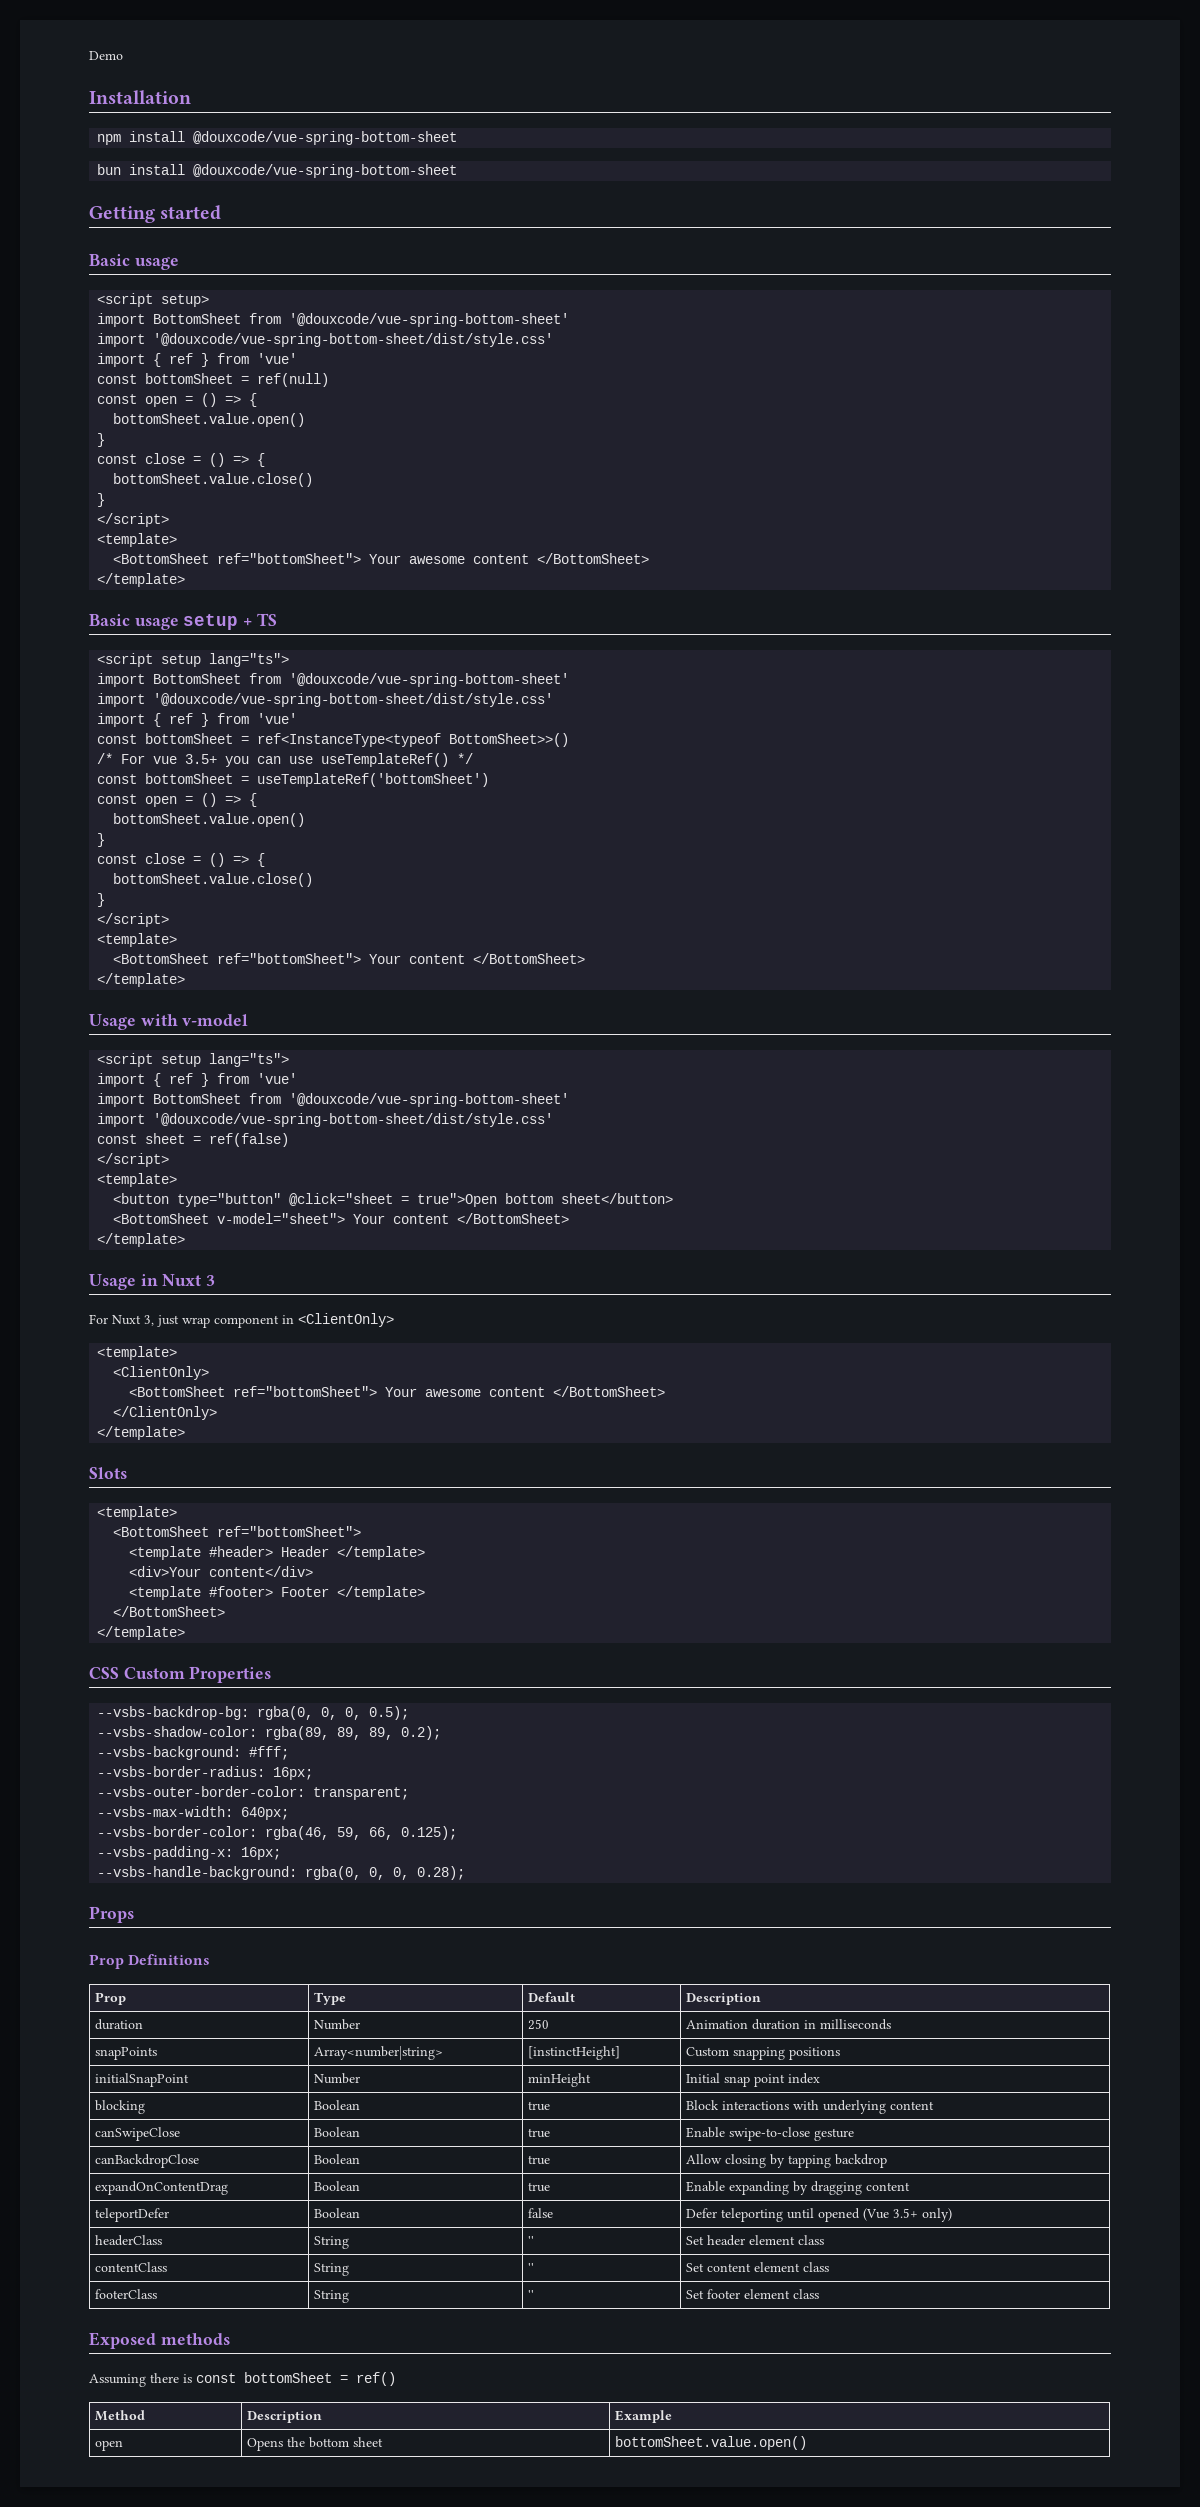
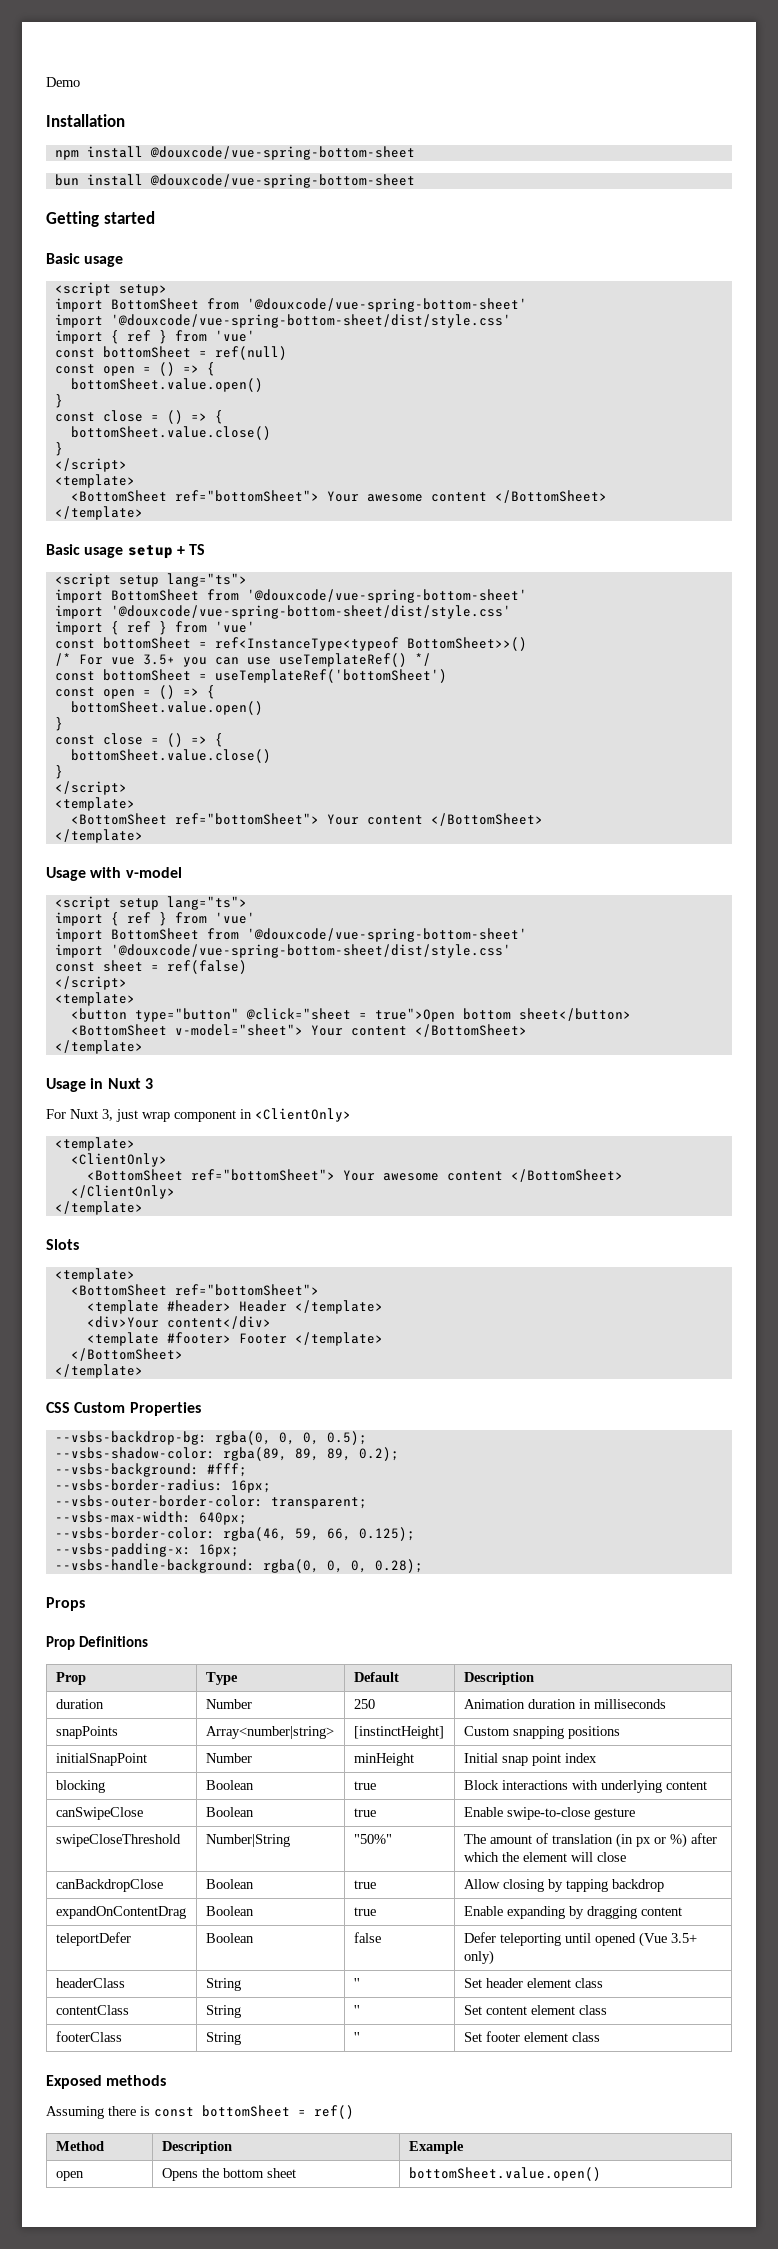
+ swipeCloseThreshold | Number|String | "50%" | The amount of translation (in px or %) after which the element will close

